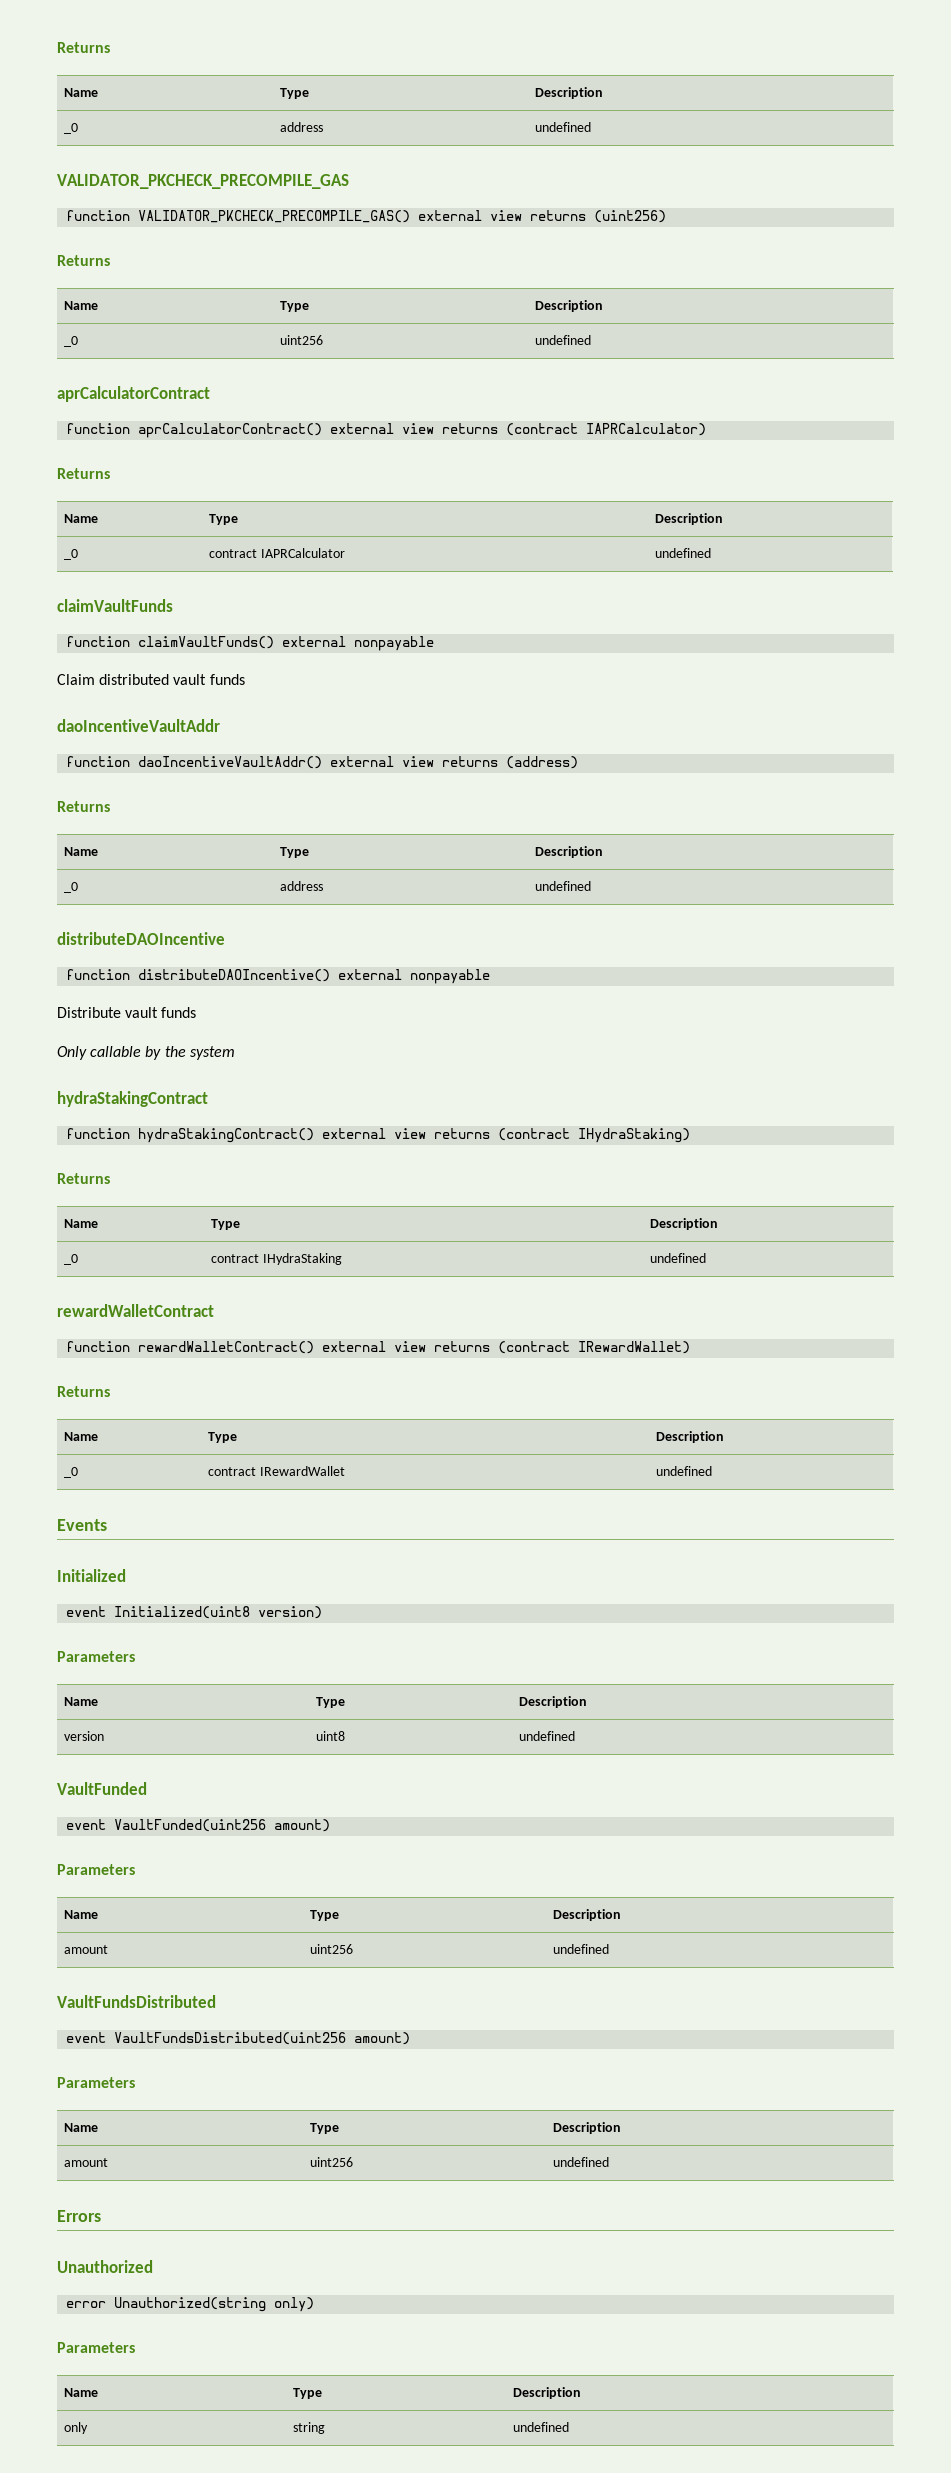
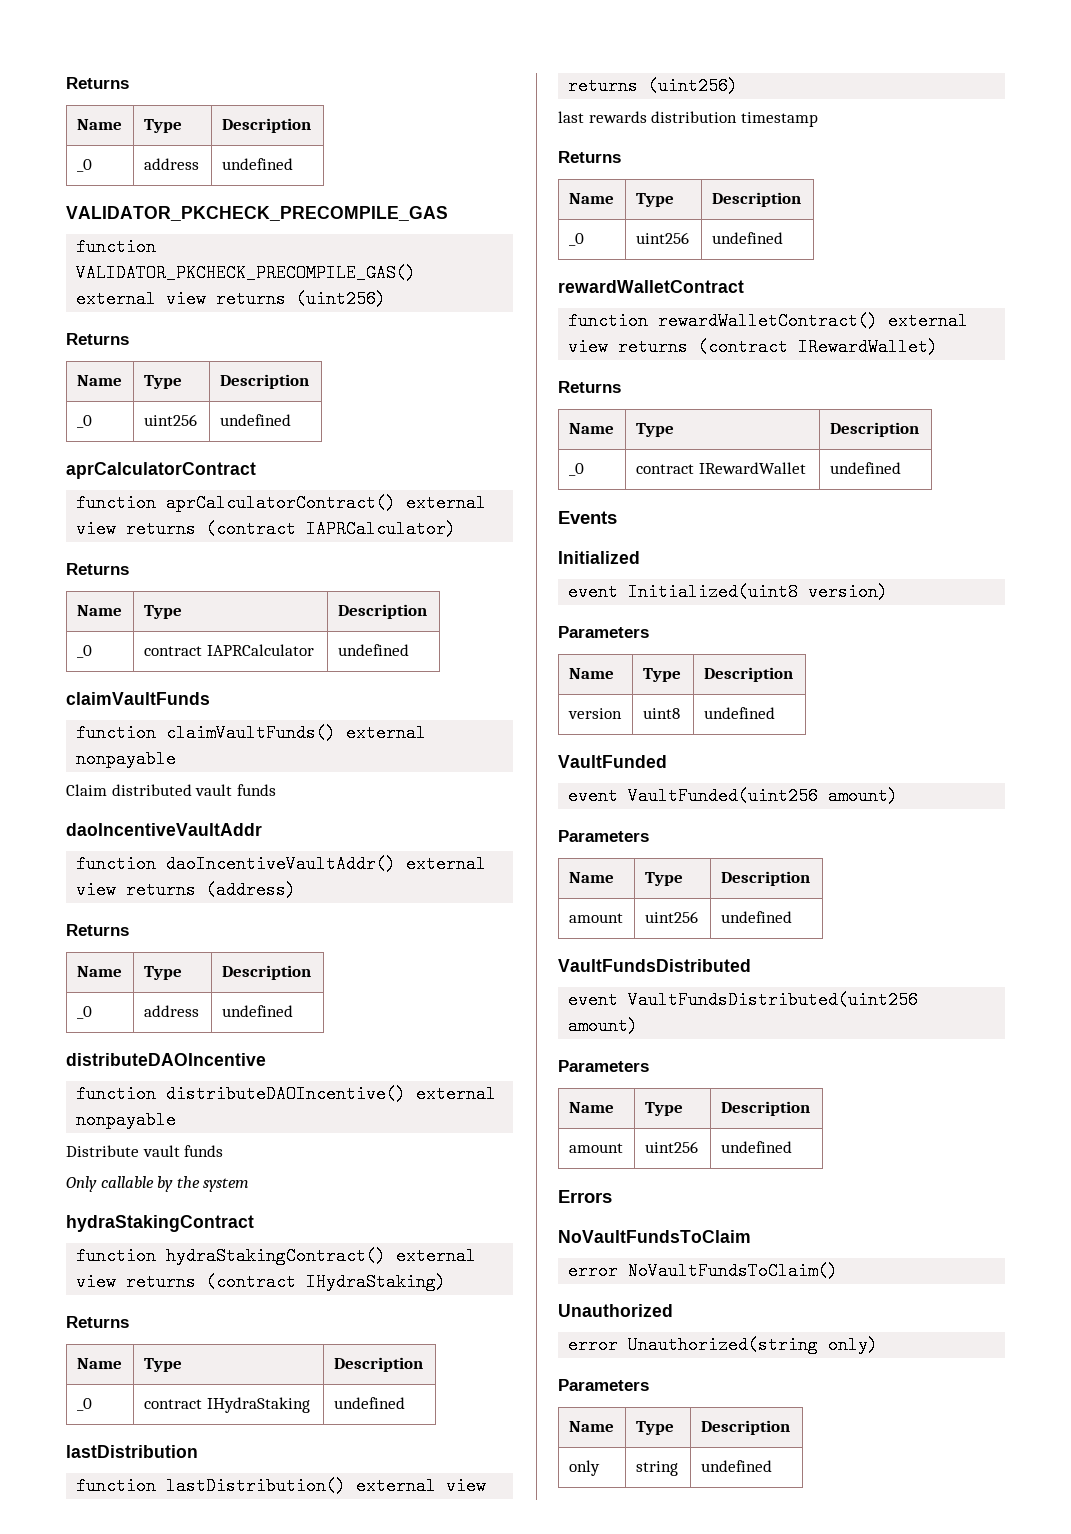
+ lastDistribution
+ function lastDistribution() external view returns (uint256)
+ last rewards distribution timestamp
+ Returns
+ Name | Type | Description
+ _0 | uint256 | undefined
+ NoVaultFundsToClaim
+ error NoVaultFundsToClaim()

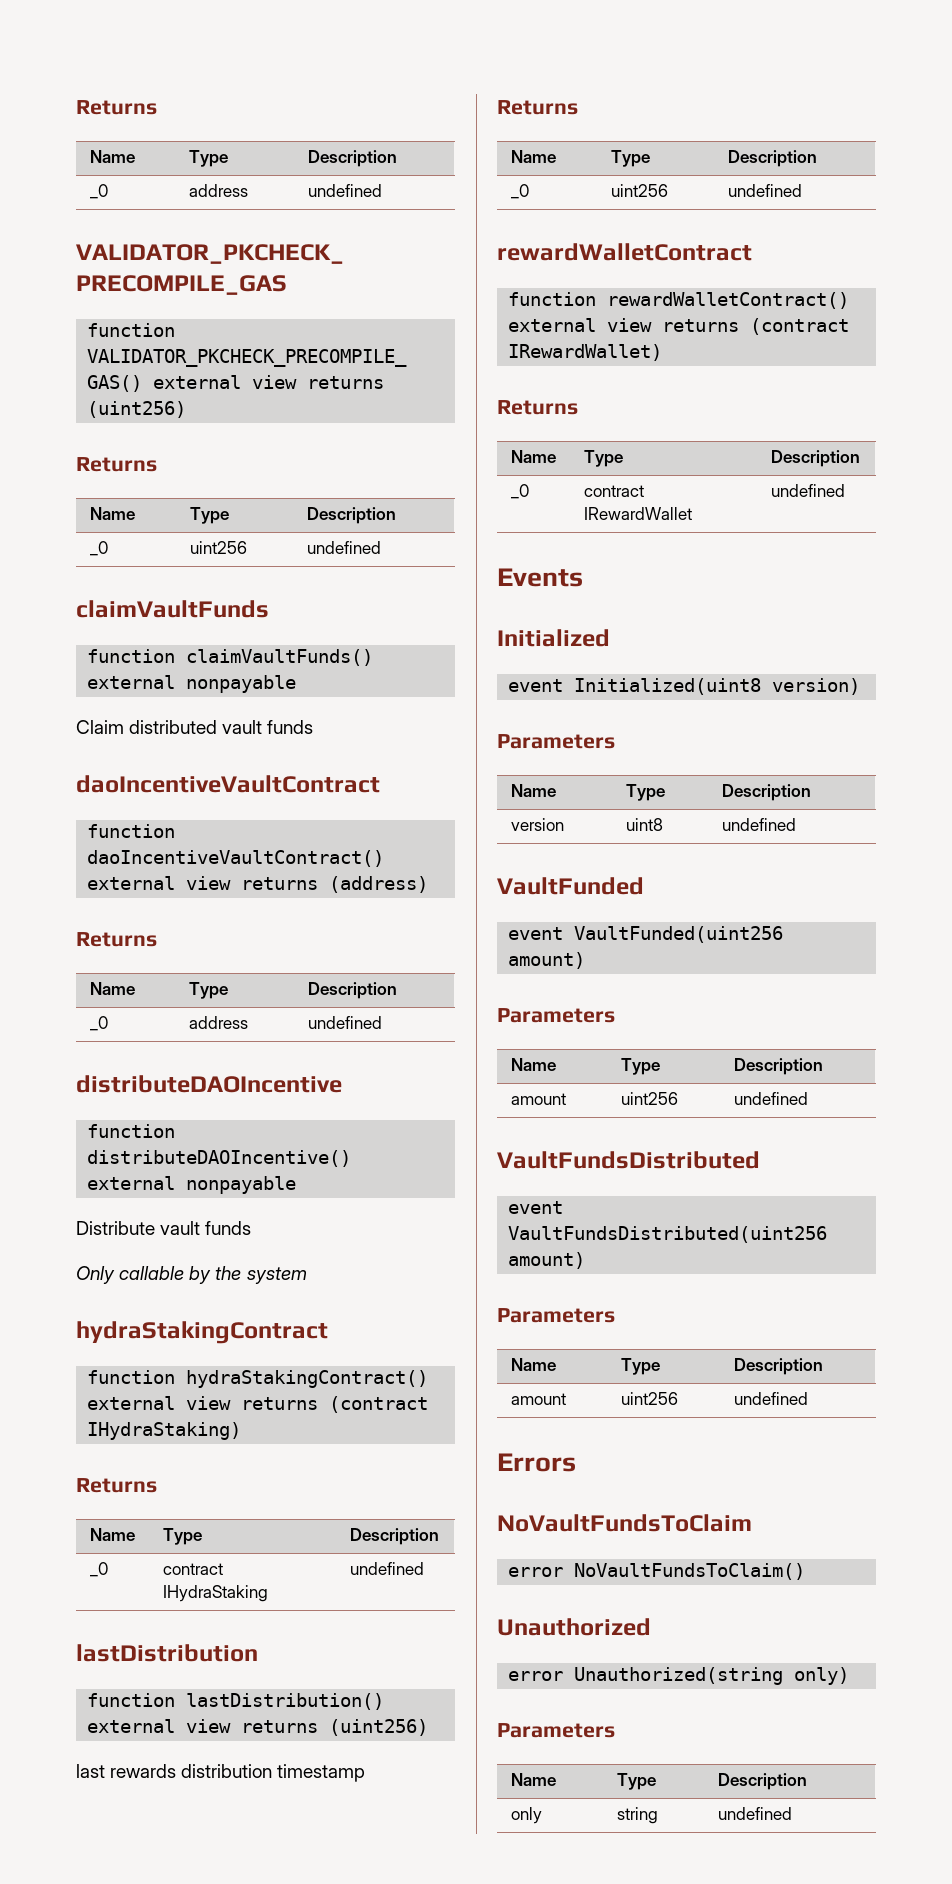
- aprCalculatorContract
- function aprCalculatorContract() external view returns (contract IAPRCalculator)
- Returns
- Name | Type | Description
- _0 | contract IAPRCalculator | undefined
- daoIncentiveVaultAddr
- function daoIncentiveVaultAddr() external view returns (address)
+ daoIncentiveVaultContract
+ function daoIncentiveVaultContract() external view returns (address)

